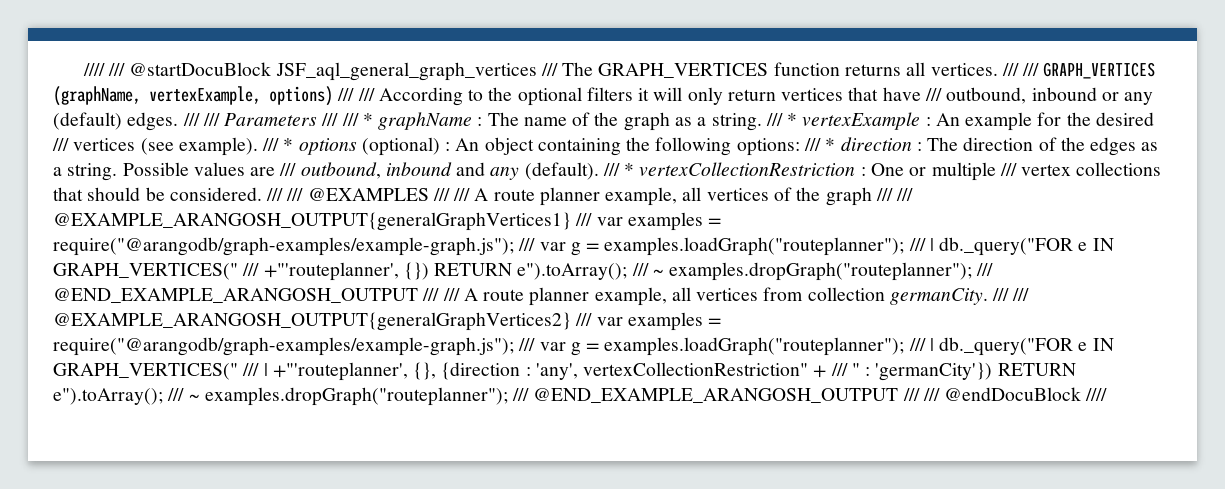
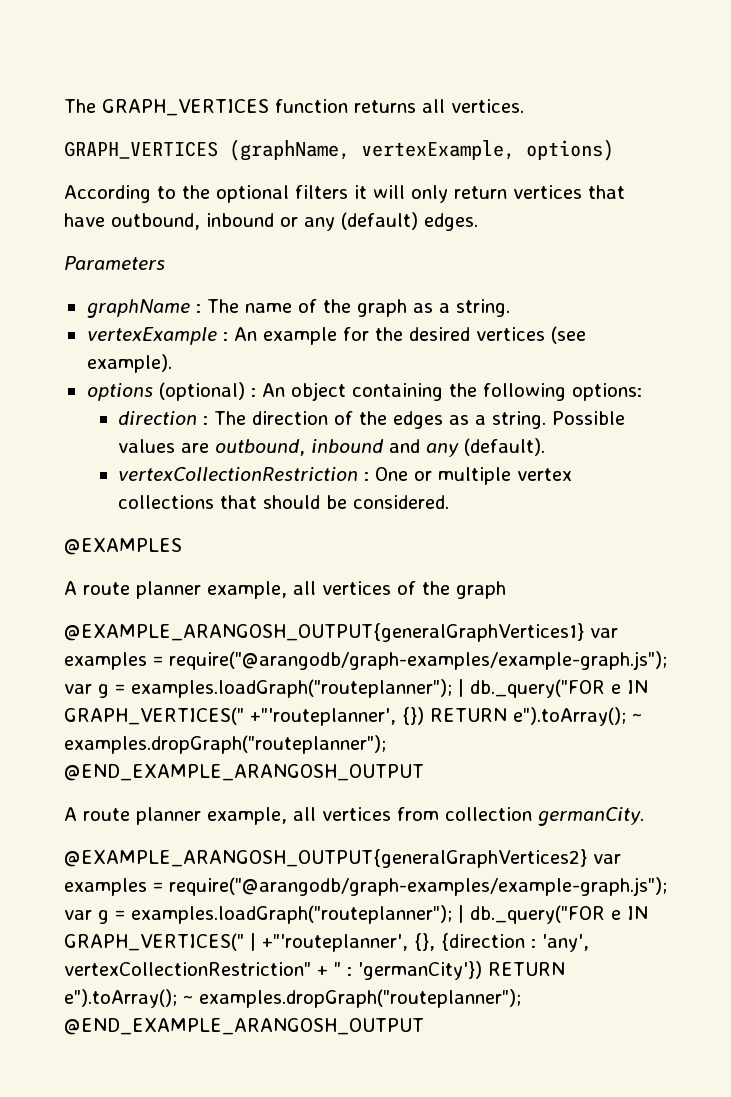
- //// /// @startDocuBlock JSF_aql_general_graph_vertices /// The GRAPH_VERTICES function returns all vertices. /// /// GRAPH_VERTICES (graphName, vertexExample, options) /// /// According to the optional filters it will only return vertices that have /// outbound, inbound or any (default) edges. /// /// Parameters /// /// * graphName :
+ The GRAPH_VERTICES function returns all vertices.
+ GRAPH_VERTICES (graphName, vertexExample, options)
+ According to the optional filters it will only return vertices that have outbound, inbound or any (default) edges.
+ Parameters
+ graphName :
- The name of the graph as a string. /// * vertexExample :
+ The name of the graph as a string.
+ vertexExample :
- An example for the desired /// vertices (see example). /// * options (optional) :
+ An example for the desired vertices (see example).
+ options (optional) :
- An object containing the following options: /// * direction :
+ An object containing the following options:
+ direction :
- Possible values are /// outbound, inbound and any (default). /// * vertexCollectionRestriction : One or multiple /// vertex collections that should be considered. /// /// @EXAMPLES /// /// A route planner example, all vertices of the graph /// /// @EXAMPLE_ARANGOSH_OUTPUT{generalGraphVertices1} /// var examples = require("@arangodb/graph-examples/example-graph.js"); /// var g = examples.loadGraph("routeplanner"); /// | db._query("FOR e IN GRAPH_VERTICES(" /// +"'routeplanner', {}) RETURN e").toArray(); /// ~ examples.dropGraph("routeplanner"); /// @END_EXAMPLE_ARANGOSH_OUTPUT /// /// A route planner example, all vertices from collection germanCity. /// /// @EXAMPLE_ARANGOSH_OUTPUT{generalGraphVertices2} /// var examples = require("@arangodb/graph-examples/example-graph.js"); /// var g = examples.loadGraph("routeplanner"); /// | db._query("FOR e IN GRAPH_VERTICES(" /// | +"'routeplanner', {}, {direction : 'any', vertexCollectionRestriction" + /// " : 'germanCity'}) RETURN e").toArray(); /// ~ examples.dropGraph("routeplanner"); /// @END_EXAMPLE_ARANGOSH_OUTPUT /// /// @endDocuBlock ////
+ Possible values are outbound, inbound and any (default).
+ vertexCollectionRestriction : One or multiple vertex collections that should be considered.
+ @EXAMPLES
+ A route planner example, all vertices of the graph
+ @EXAMPLE_ARANGOSH_OUTPUT{generalGraphVertices1} var examples = require("@arangodb/graph-examples/example-graph.js"); var g = examples.loadGraph("routeplanner"); | db._query("FOR e IN GRAPH_VERTICES(" +"'routeplanner', {}) RETURN e").toArray(); ~ examples.dropGraph("routeplanner"); @END_EXAMPLE_ARANGOSH_OUTPUT
+ A route planner example, all vertices from collection germanCity.
+ @EXAMPLE_ARANGOSH_OUTPUT{generalGraphVertices2} var examples = require("@arangodb/graph-examples/example-graph.js"); var g = examples.loadGraph("routeplanner"); | db._query("FOR e IN GRAPH_VERTICES(" | +"'routeplanner', {}, {direction : 'any', vertexCollectionRestriction" + " : 'germanCity'}) RETURN e").toArray(); ~ examples.dropGraph("routeplanner"); @END_EXAMPLE_ARANGOSH_OUTPUT

